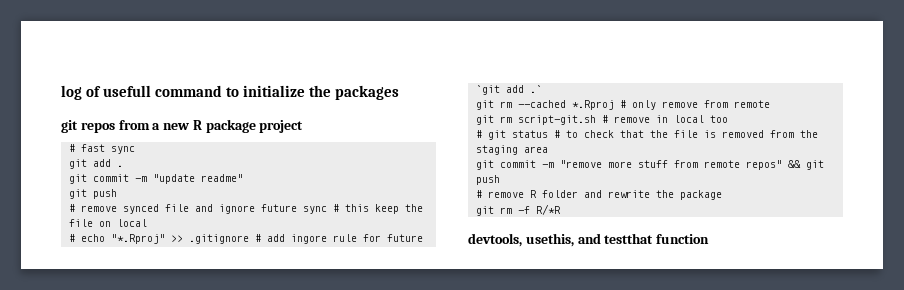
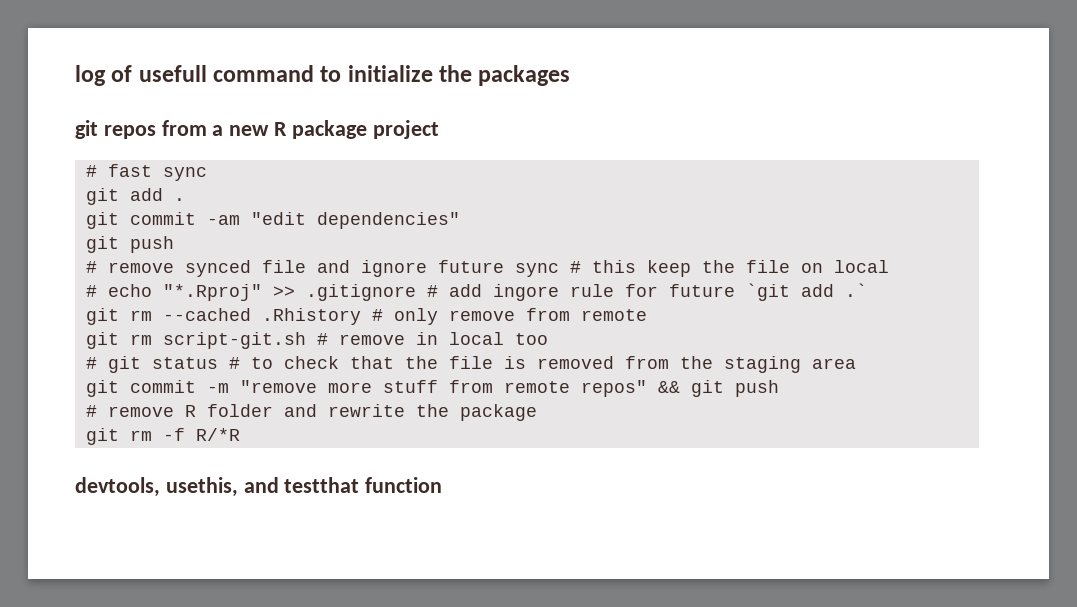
- git commit -m "update readme"
+ git commit -am "edit dependencies"
- git rm --cached *.Rproj # only remove from remote
+ git rm --cached .Rhistory # only remove from remote

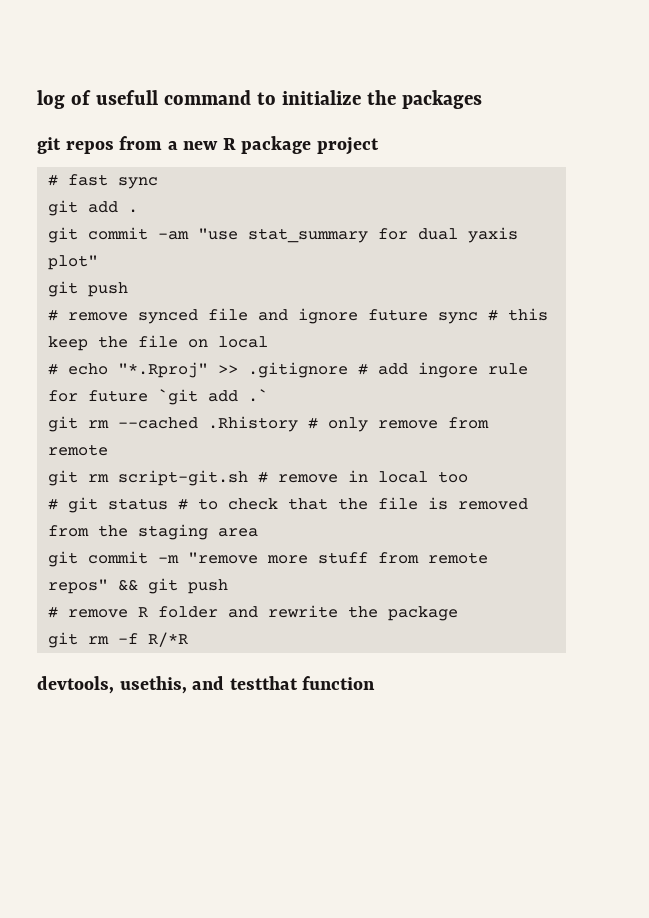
- git commit -am "edit dependencies"
+ git commit -am "use stat_summary for dual yaxis plot"

